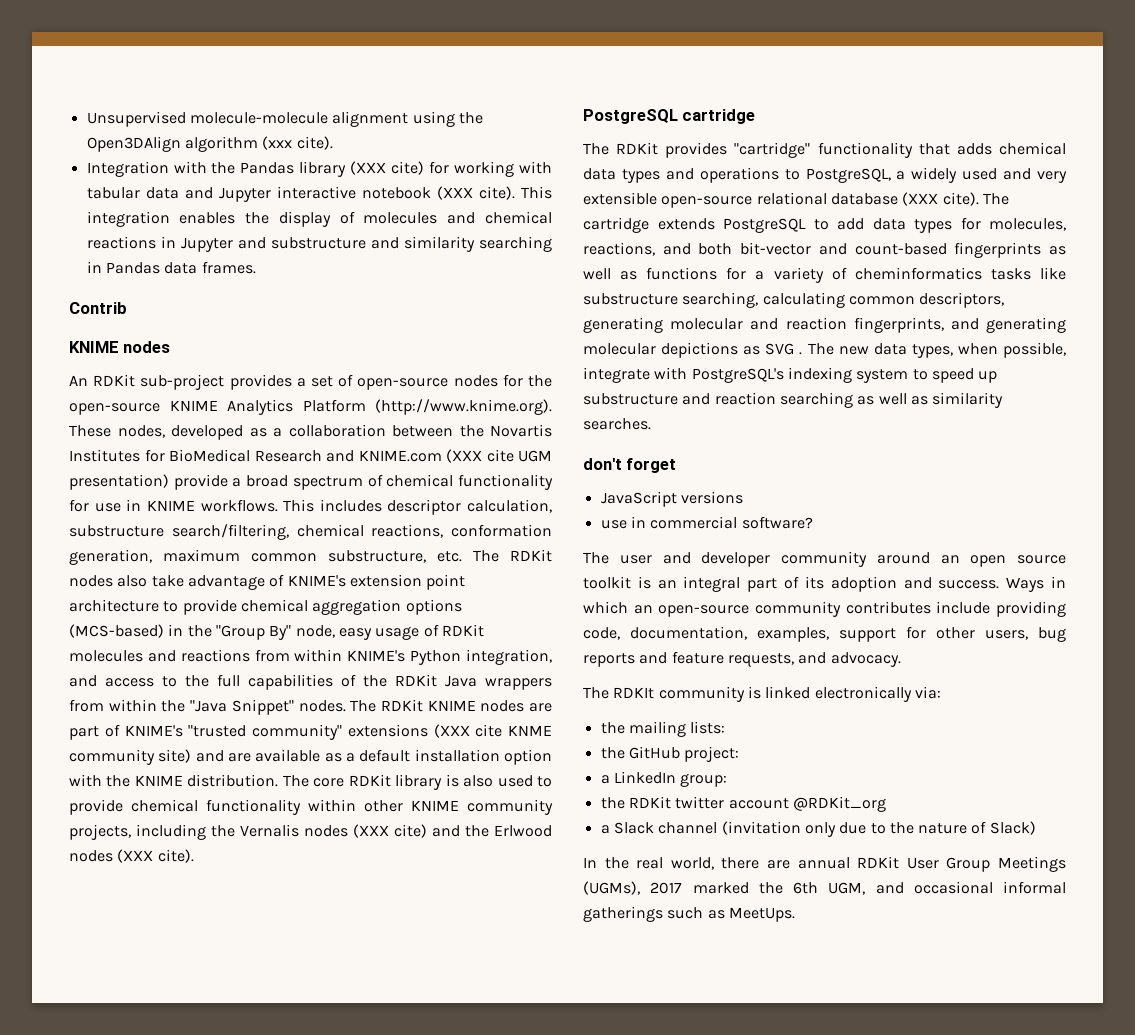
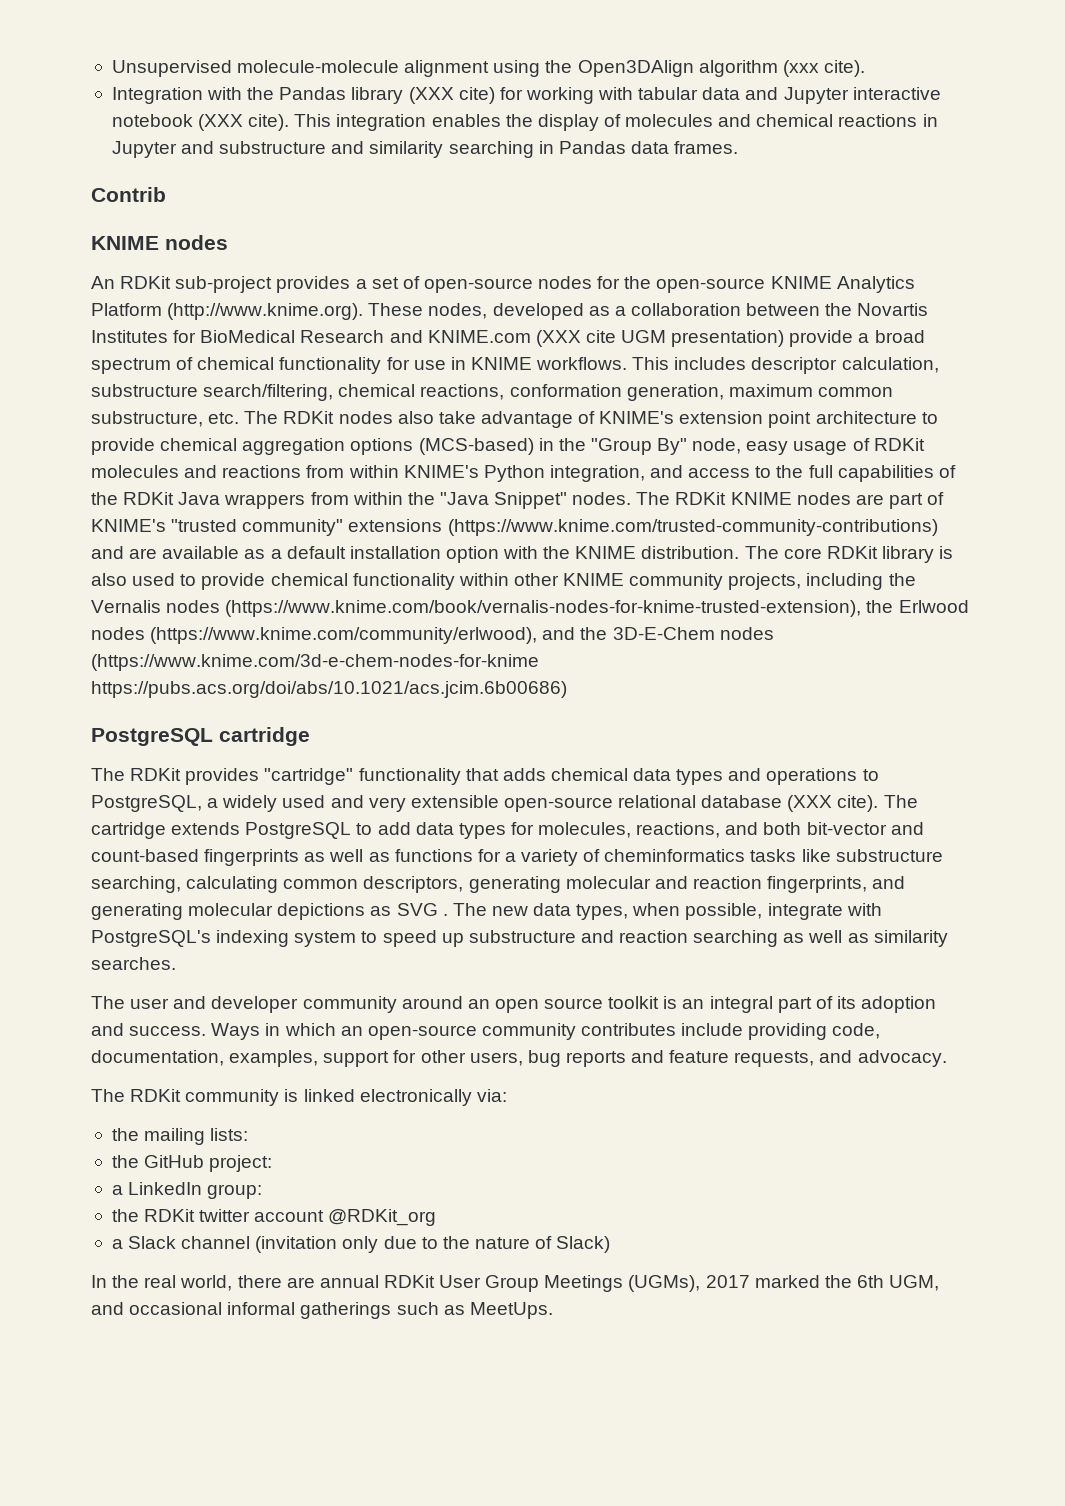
- The RDKit KNIME nodes are part of KNIME's "trusted community" extensions (XXX cite KNME community site) and are available as a default installation option with the KNIME distribution.
+ The RDKit KNIME nodes are part of KNIME's "trusted community" extensions (https://www.knime.com/trusted-community-contributions) and are available as a default installation option with the KNIME distribution.
- The core RDKit library is also used to provide chemical functionality within other KNIME community projects, including the Vernalis nodes (XXX cite) and the Erlwood nodes (XXX cite).
+ The core RDKit library is also used to provide chemical functionality within other KNIME community projects, including the Vernalis nodes (https://www.knime.com/book/vernalis-nodes-for-knime-trusted-extension), the Erlwood nodes (https://www.knime.com/community/erlwood), and the 3D-E-Chem nodes (https://www.knime.com/3d-e-chem-nodes-for-knime https://pubs.acs.org/doi/abs/10.1021/acs.jcim.6b00686)
- don't forget
- JavaScript versions
- use in commercial software?
- The RDKIt community is linked electronically via:
+ The RDKit community is linked electronically via:

